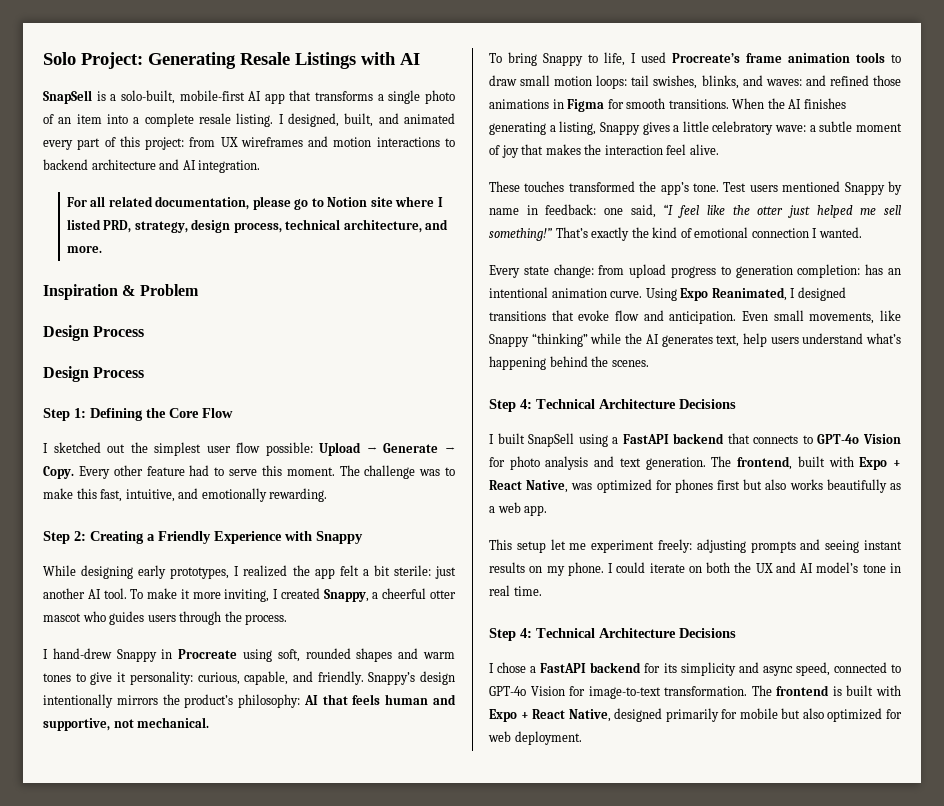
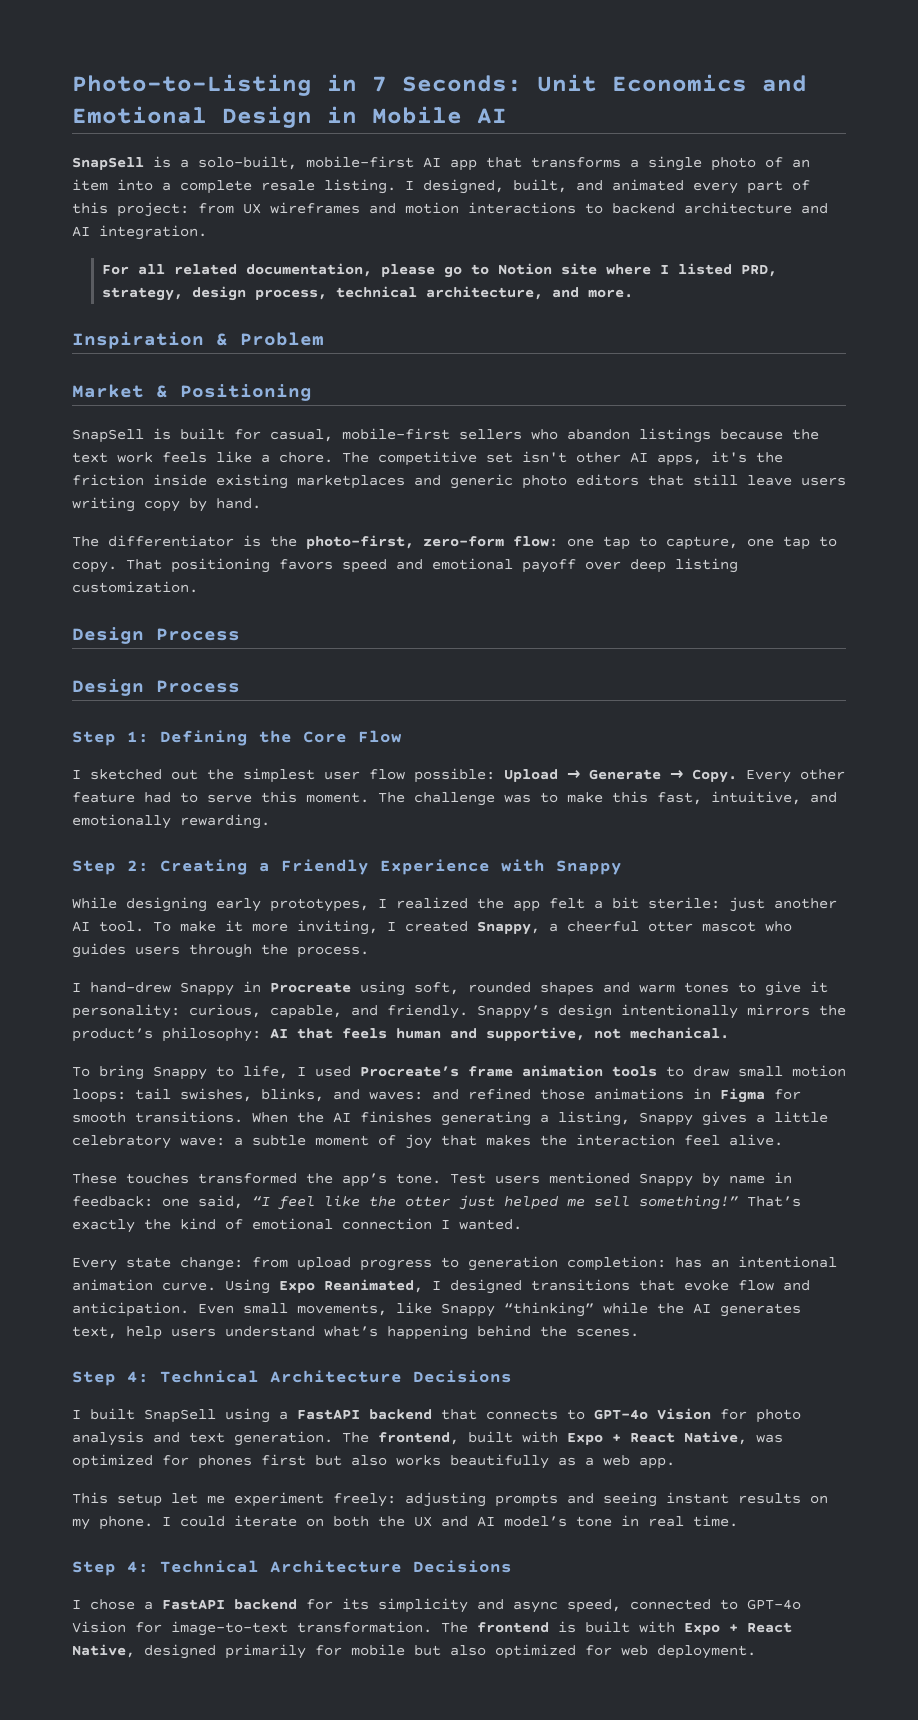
- Solo Project: Generating Resale Listings with AI
+ Photo-to-Listing in 7 Seconds: Unit Economics and Emotional Design in Mobile AI
+ Market & Positioning
+ SnapSell is built for casual, mobile-first sellers who abandon listings because the text work feels like a chore. The competitive set isn't other AI apps, it's the friction inside existing marketplaces and generic photo editors that still leave users writing copy by hand.
+ The differentiator is the photo-first, zero-form flow: one tap to capture, one tap to copy. That positioning favors speed and emotional payoff over deep listing customization.

